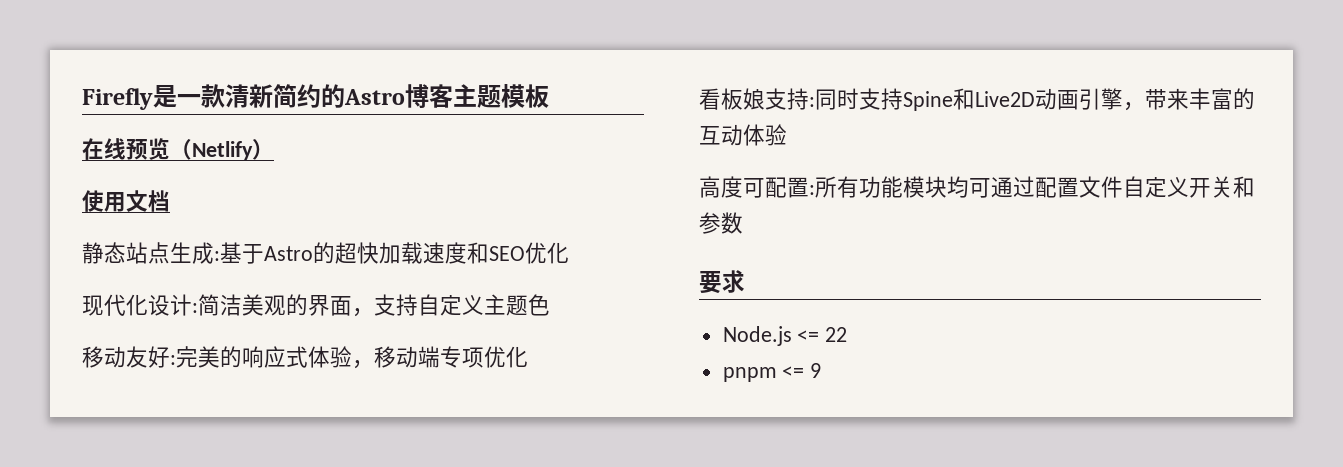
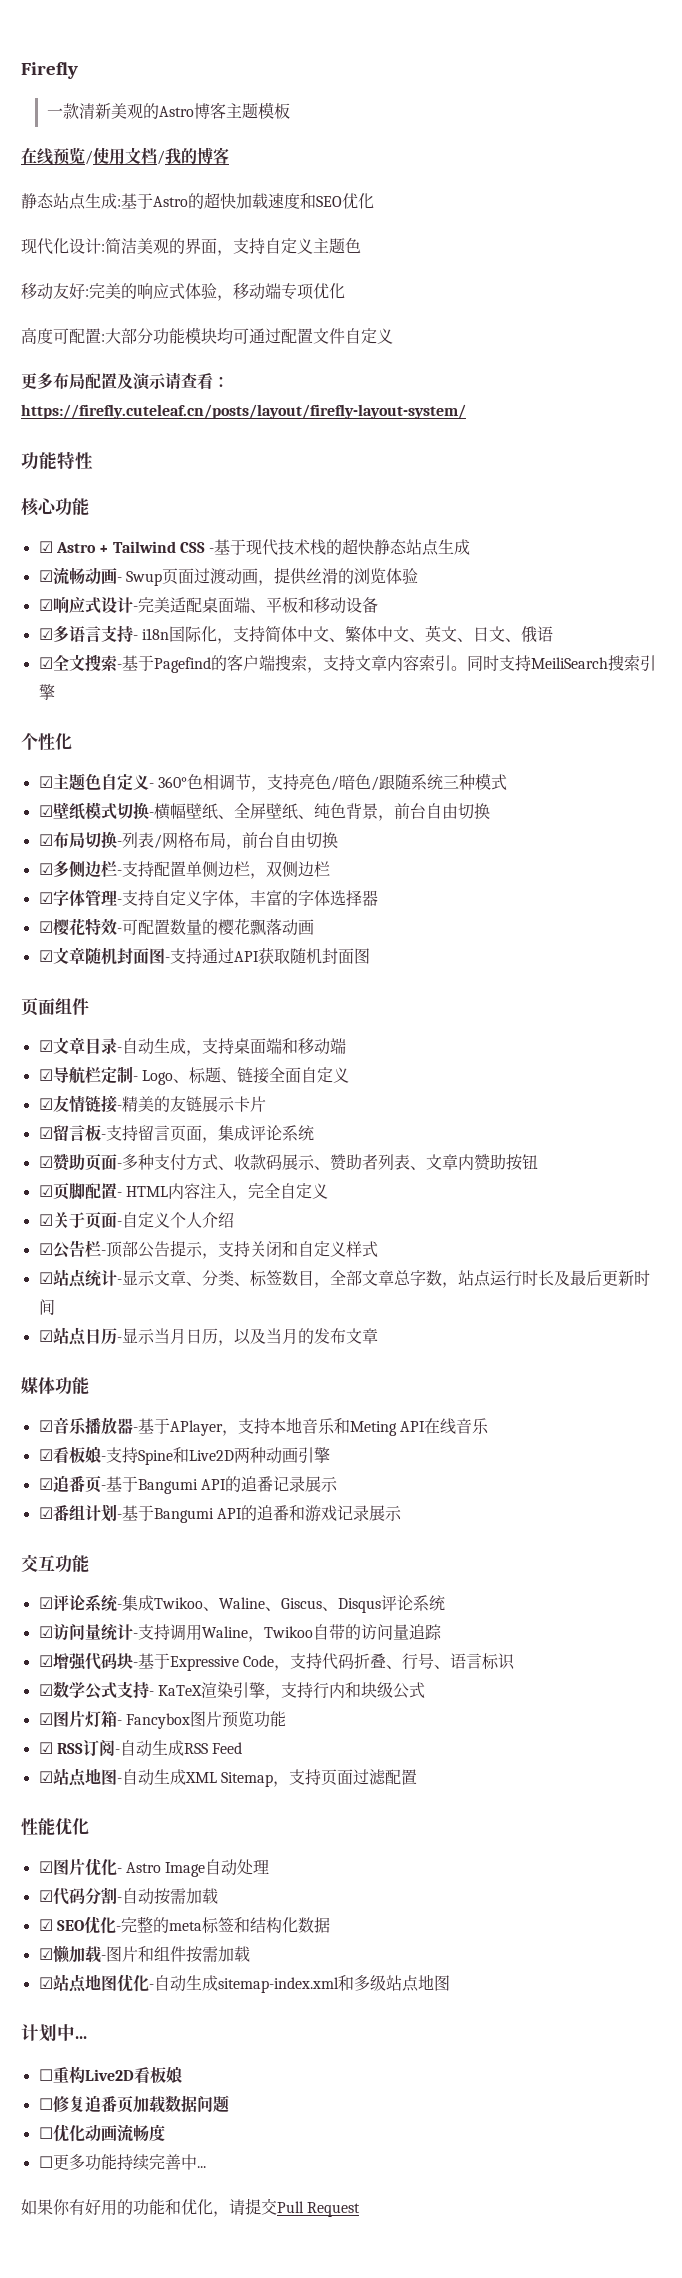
- Firefly是一款清新简约的Astro博客主题模板
+ Firefly
+ 一款清新美观的Astro博客主题模板
- 在线预览（Netlify）
- 使用文档
+ 在线预览/使用文档/我的博客
- 看板娘支持:同时支持Spine和Live2D动画引擎，带来丰富的互动体验
- 高度可配置:所有功能模块均可通过配置文件自定义开关和参数
- 要求
- Node.js <= 22
- pnpm <= 9
+ 高度可配置:大部分功能模块均可通过配置文件自定义
+ 更多布局配置及演示请查看：https://firefly.cuteleaf.cn/posts/layout/firefly-layout-system/
+ 功能特性
+ 核心功能
+ ☑ Astro + Tailwind CSS -基于现代技术栈的超快静态站点生成
+ ☑流畅动画- Swup页面过渡动画，提供丝滑的浏览体验
+ ☑响应式设计-完美适配桌面端、平板和移动设备
+ ☑多语言支持- i18n国际化，支持简体中文、繁体中文、英文、日文、俄语
+ ☑全文搜索-基于Pagefind的客户端搜索，支持文章内容索引。同时支持MeiliSearch搜索引擎
+ 个性化
+ ☑主题色自定义- 360°色相调节，支持亮色/暗色/跟随系统三种模式
+ ☑壁纸模式切换-横幅壁纸、全屏壁纸、纯色背景，前台自由切换
+ ☑布局切换-列表/网格布局，前台自由切换
+ ☑多侧边栏-支持配置单侧边栏，双侧边栏
+ ☑字体管理-支持自定义字体，丰富的字体选择器
+ ☑樱花特效-可配置数量的樱花飘落动画
+ ☑文章随机封面图-支持通过API获取随机封面图
+ 页面组件
+ ☑文章目录-自动生成，支持桌面端和移动端
+ ☑导航栏定制- Logo、标题、链接全面自定义
+ ☑友情链接-精美的友链展示卡片
+ ☑留言板-支持留言页面，集成评论系统
+ ☑赞助页面-多种支付方式、收款码展示、赞助者列表、文章内赞助按钮
+ ☑页脚配置- HTML内容注入，完全自定义
+ ☑关于页面-自定义个人介绍
+ ☑公告栏-顶部公告提示，支持关闭和自定义样式
+ ☑站点统计-显示文章、分类、标签数目，全部文章总字数，站点运行时长及最后更新时间
+ ☑站点日历-显示当月日历，以及当月的发布文章
+ 媒体功能
+ ☑音乐播放器-基于APlayer，支持本地音乐和Meting API在线音乐
+ ☑看板娘-支持Spine和Live2D两种动画引擎
+ ☑追番页-基于Bangumi API的追番记录展示
+ ☑番组计划-基于Bangumi API的追番和游戏记录展示
+ 交互功能
+ ☑评论系统-集成Twikoo、Waline、Giscus、Disqus评论系统
+ ☑访问量统计-支持调用Waline，Twikoo自带的访问量追踪
+ ☑增强代码块-基于Expressive Code，支持代码折叠、行号、语言标识
+ ☑数学公式支持- KaTeX渲染引擎，支持行内和块级公式
+ ☑图片灯箱- Fancybox图片预览功能
+ ☑ RSS订阅-自动生成RSS Feed
+ ☑站点地图-自动生成XML Sitemap，支持页面过滤配置
+ 性能优化
+ ☑图片优化- Astro Image自动处理
+ ☑代码分割-自动按需加载
+ ☑ SEO优化-完整的meta标签和结构化数据
+ ☑懒加载-图片和组件按需加载
+ ☑站点地图优化-自动生成sitemap-index.xml和多级站点地图
+ 计划中...
+ ☐重构Live2D看板娘
+ ☐修复追番页加载数据问题
+ ☐优化动画流畅度
+ ☐更多功能持续完善中...
+ 如果你有好用的功能和优化，请提交Pull Request

